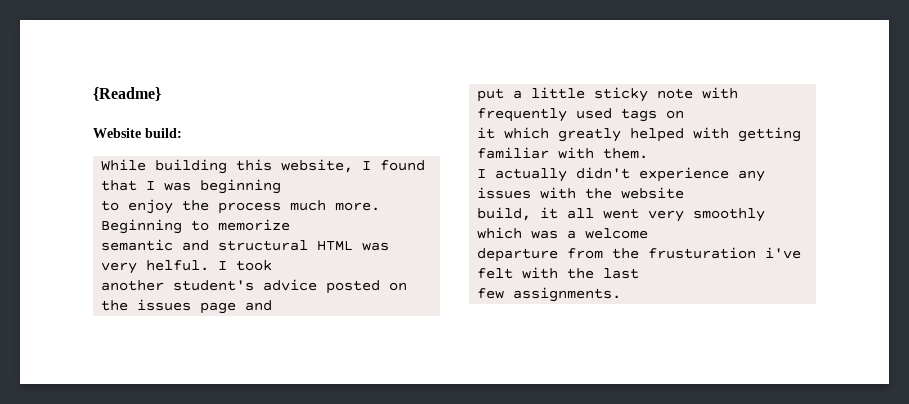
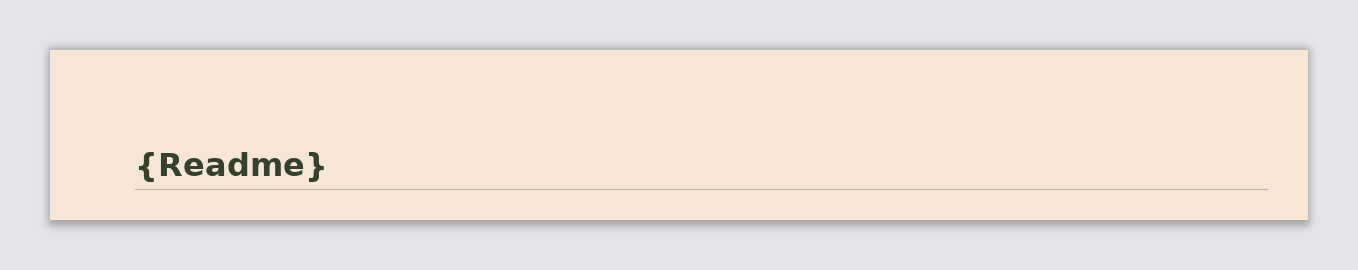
- Website build:
- While building this website, I found that I was beginning
- to enjoy the process much more. Beginning to memorize
- semantic and structural HTML was very helful. I took
- another student's advice posted on the issues page and
- put a little sticky note with frequently used tags on
- it which greatly helped with getting familiar with them.
- I actually didn't experience any issues with the website
- build, it all went very smoothly which was a welcome
- departure from the frusturation i've felt with the last
- few assignments.

